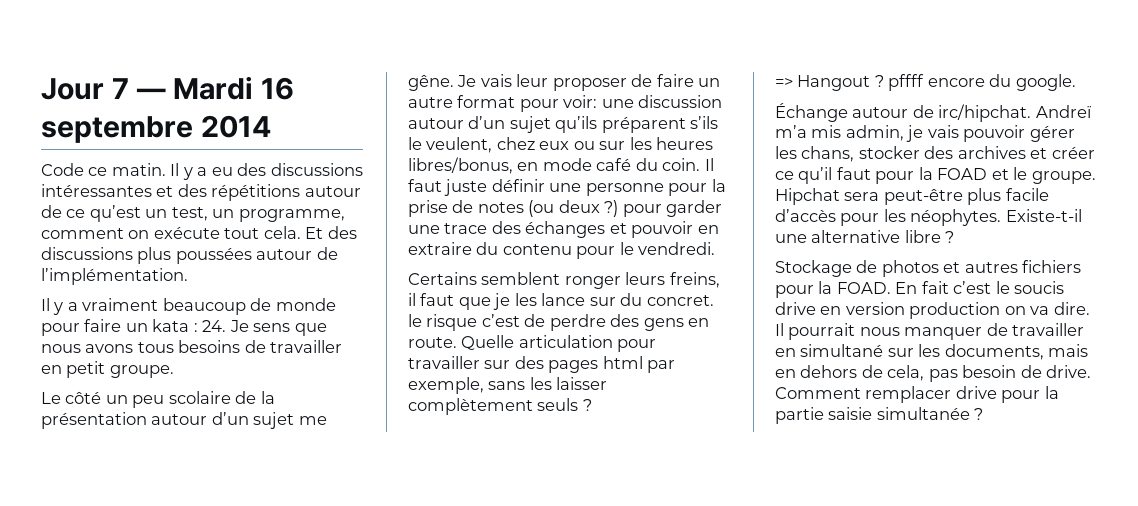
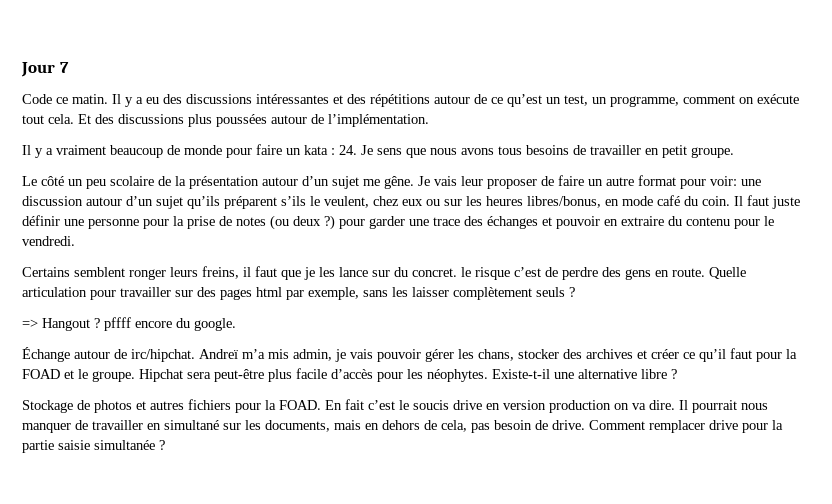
- Jour 7 — Mardi 16 septembre 2014
+ Jour 7

